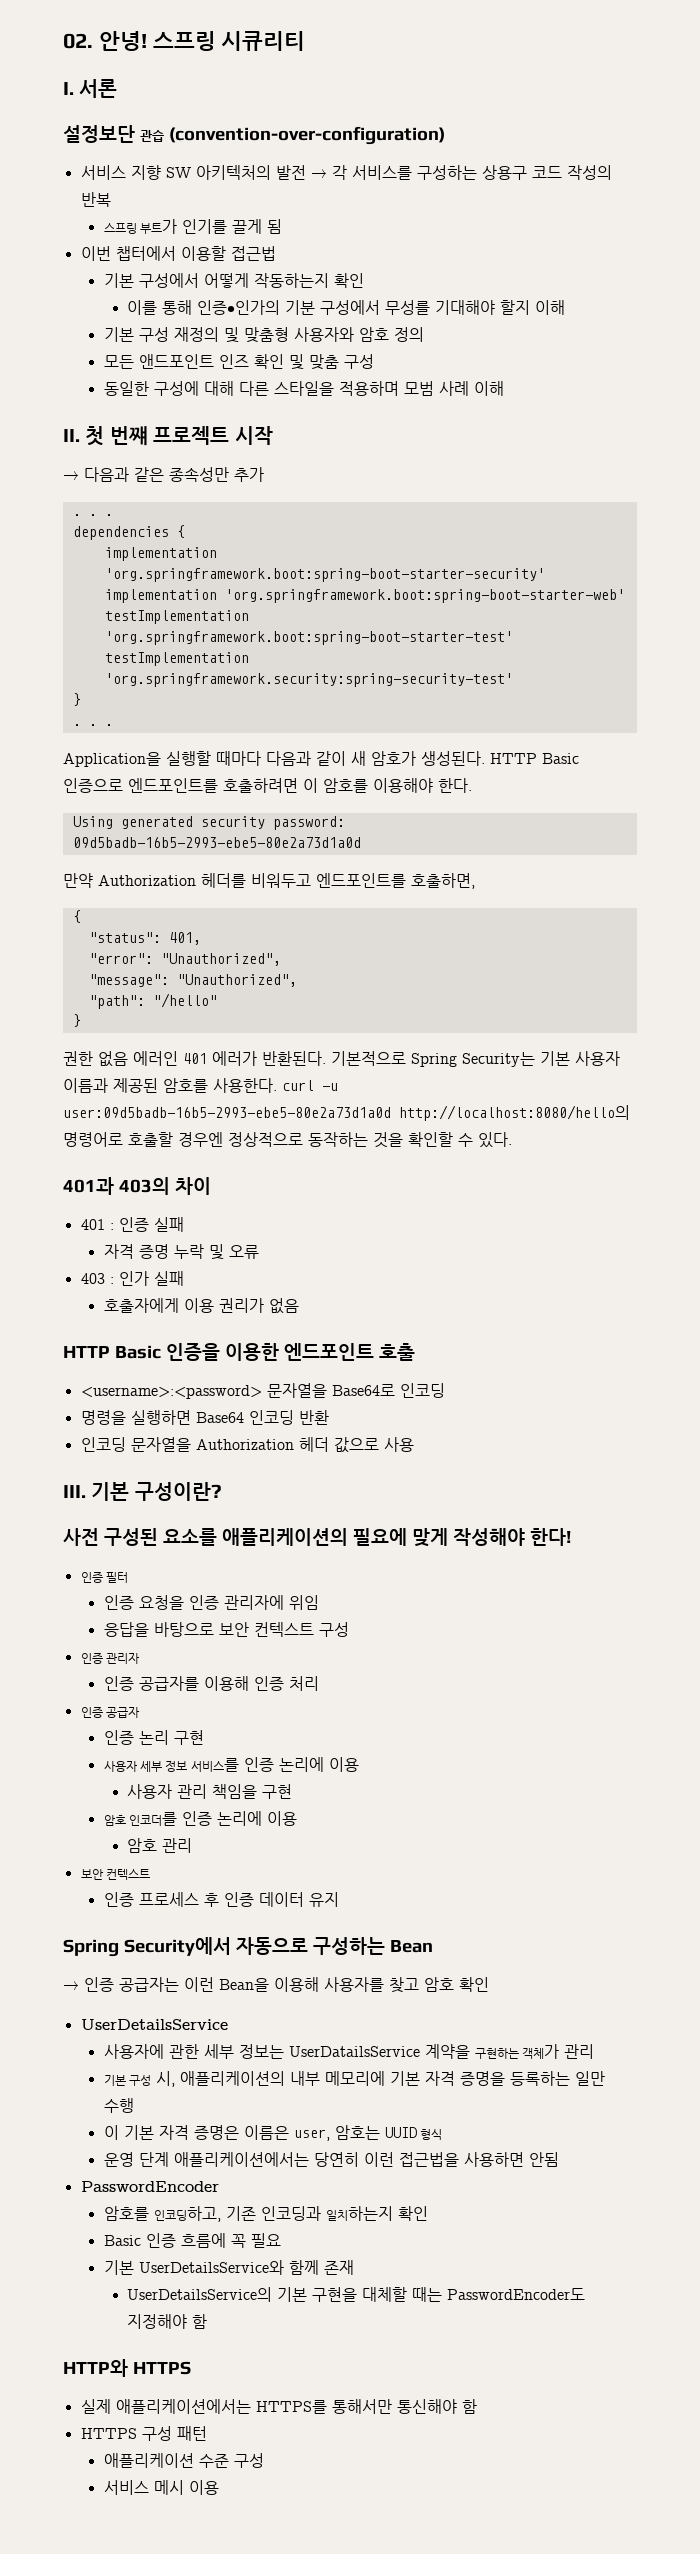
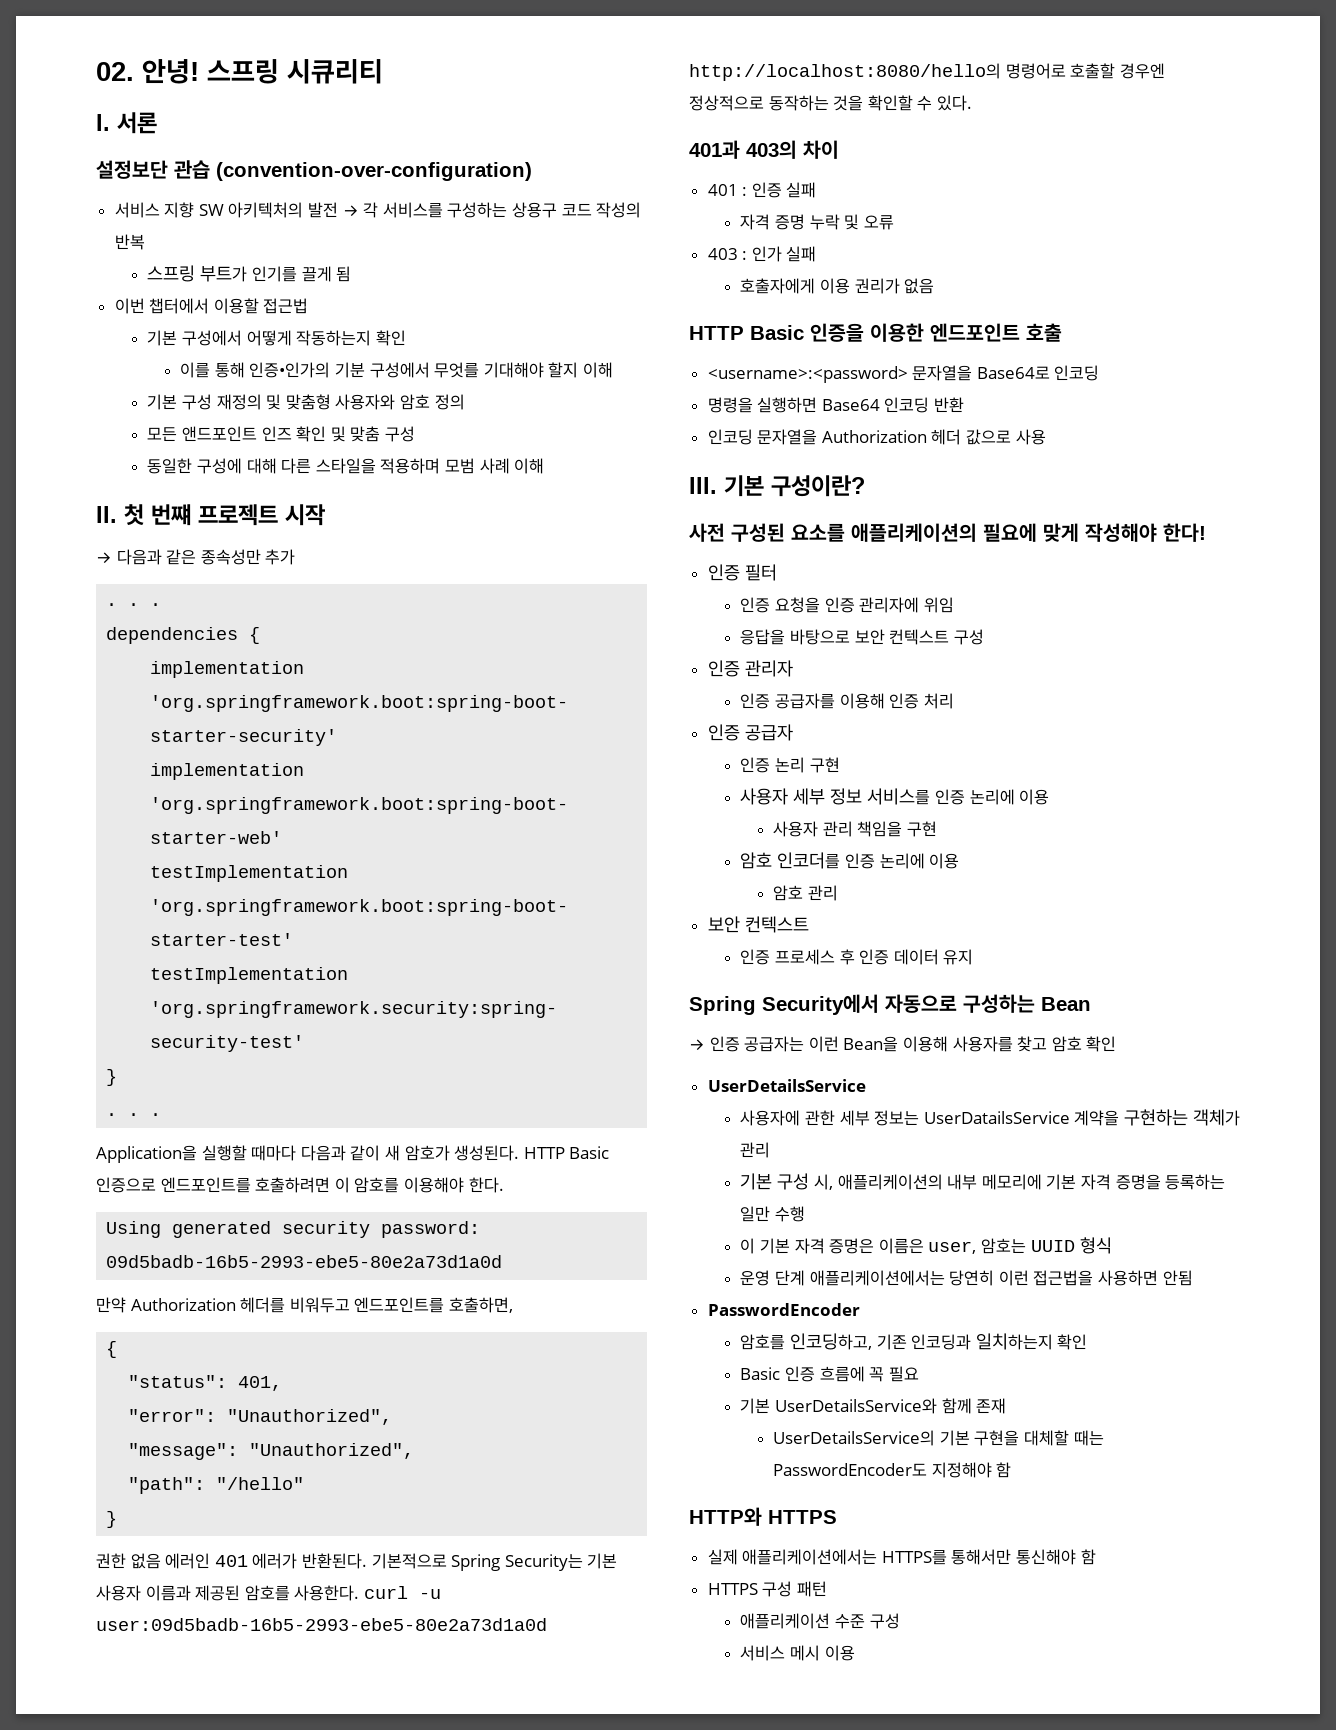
- 이를 통해 인증•인가의 기분 구성에서 무성를 기대해야 할지 이해
+ 이를 통해 인증•인가의 기분 구성에서 무엇를 기대해야 할지 이해

